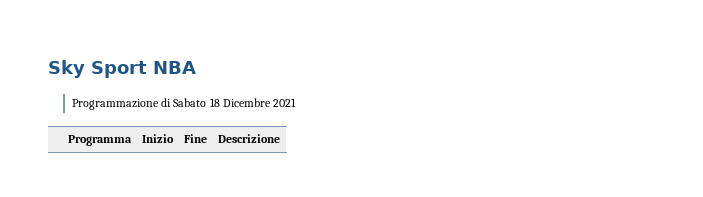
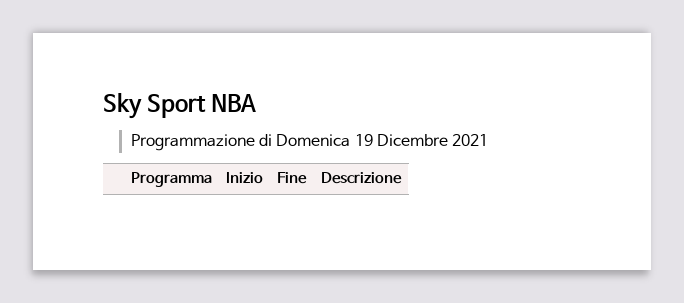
- Programmazione di Sabato 18 Dicembre 2021
+ Programmazione di Domenica 19 Dicembre 2021

